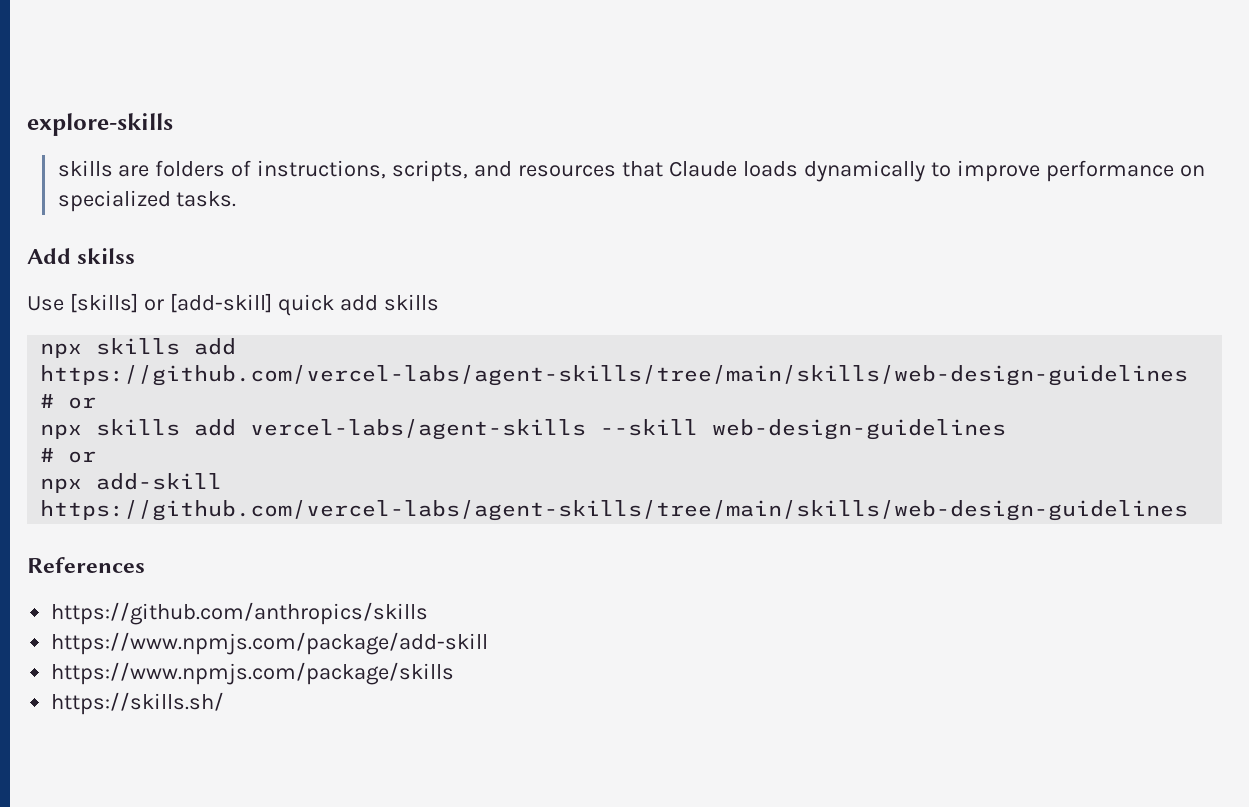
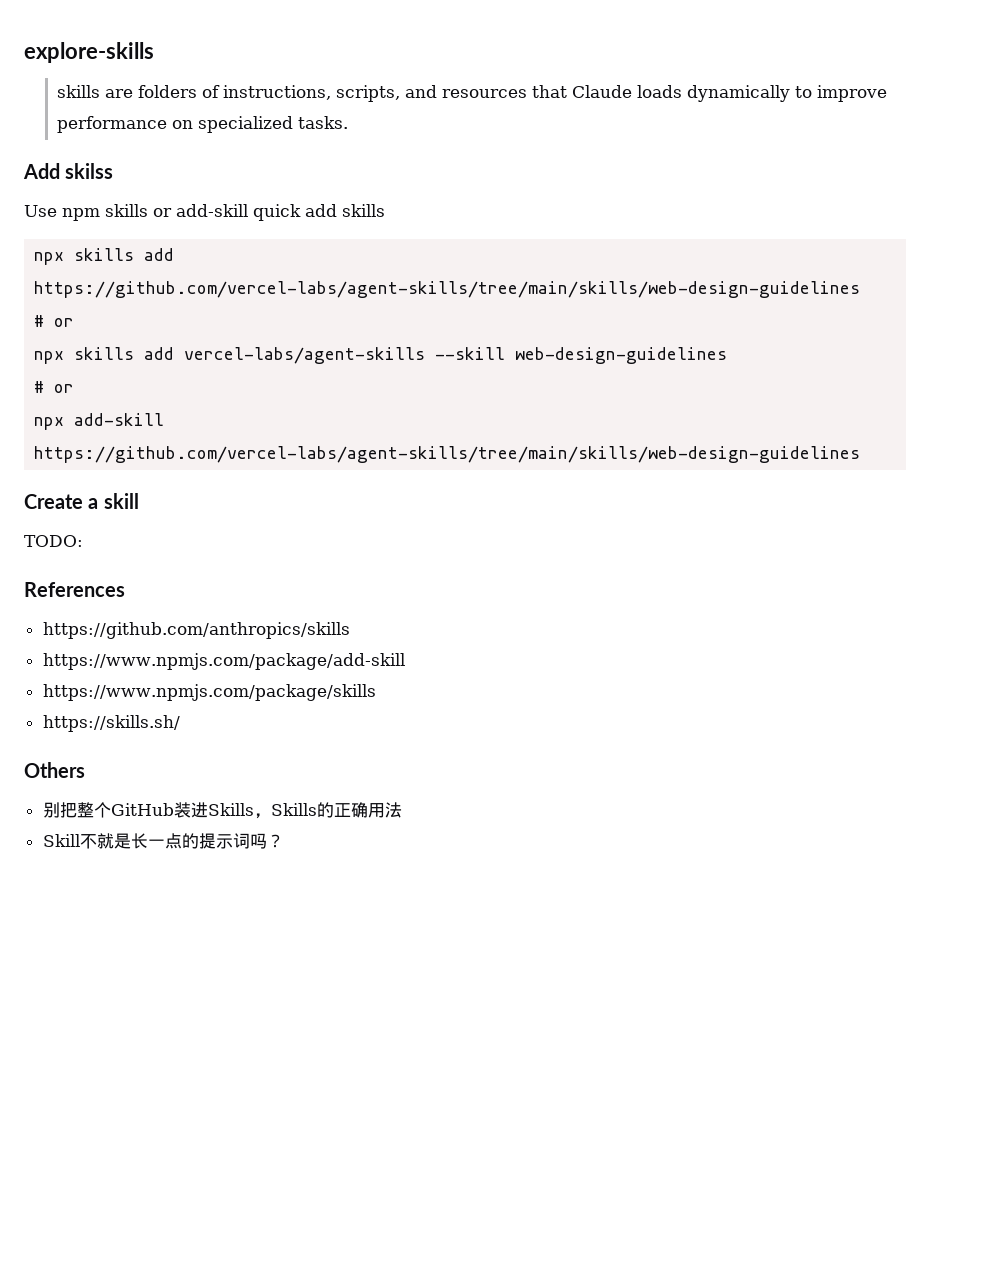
- Use [skills] or [add-skill] quick add skills
+ Use npm skills or add-skill quick add skills
+ Create a skill
+ TODO:
+ Others
+ 别把整个GitHub装进Skills，Skills的正确用法
+ Skill不就是长一点的提示词吗？

